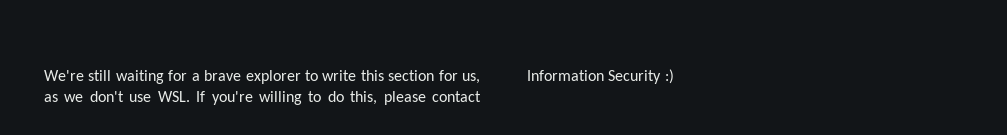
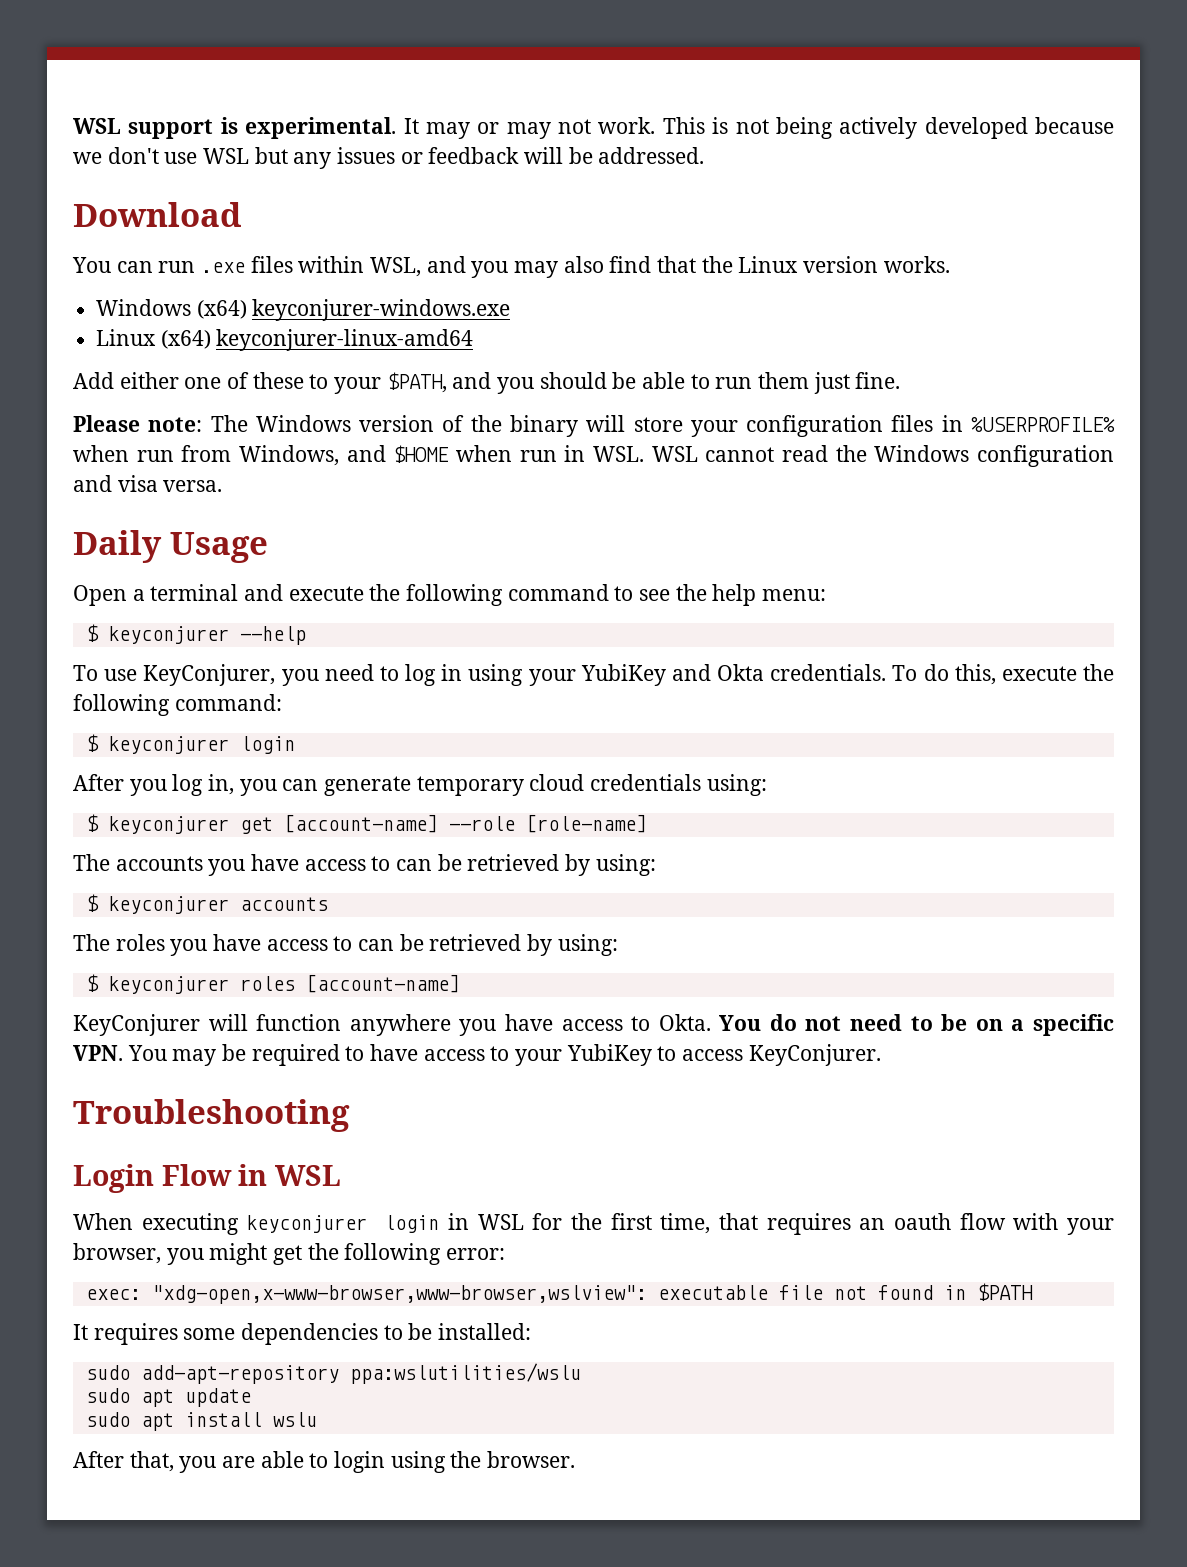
- We're still waiting for a brave explorer to write this section for us, as we don't use WSL. If you're willing to do this, please contact Information Security :)
+ WSL support is experimental. It may or may not work. This is not being actively developed because we don't use WSL but any issues or feedback will be addressed.
+ Download
+ You can run .exe files within WSL, and you may also find that the Linux version works.
+ Windows (x64) keyconjurer-windows.exe
+ Linux (x64) keyconjurer-linux-amd64
+ Add either one of these to your $PATH, and you should be able to run them just fine.
+ Please note: The Windows version of the binary will store your configuration files in %USERPROFILE% when run from Windows, and $HOME when run in WSL. WSL cannot read the Windows configuration and visa versa.
+ Daily Usage
+ Open a terminal and execute the following command to see the help menu:
+ $ keyconjurer --help
+ To use KeyConjurer, you need to log in using your YubiKey and Okta credentials. To do this, execute the following command:
+ $ keyconjurer login
+ After you log in, you can generate temporary cloud credentials using:
+ $ keyconjurer get [account-name] --role [role-name]
+ The accounts you have access to can be retrieved by using:
+ $ keyconjurer accounts
+ The roles you have access to can be retrieved by using:
+ $ keyconjurer roles [account-name]
+ KeyConjurer will function anywhere you have access to Okta. You do not need to be on a specific VPN. You may be required to have access to your YubiKey to access KeyConjurer.
+ Troubleshooting
+ Login Flow in WSL
+ When executing keyconjurer login in WSL for the first time, that requires an oauth flow with your browser, you might get the following error:
+ exec: "xdg-open,x-www-browser,www-browser,wslview": executable file not found in $PATH
+ It requires some dependencies to be installed:
+ sudo add-apt-repository ppa:wslutilities/wslu
+ sudo apt update
+ sudo apt install wslu
+ After that, you are able to login using the browser.

